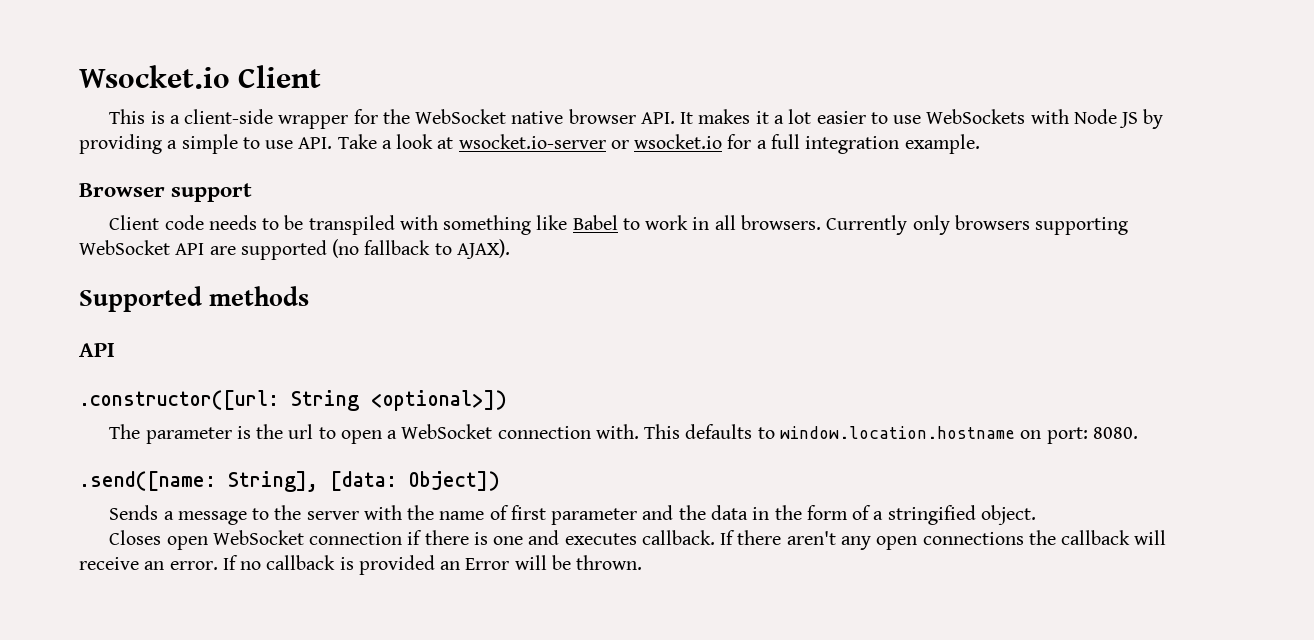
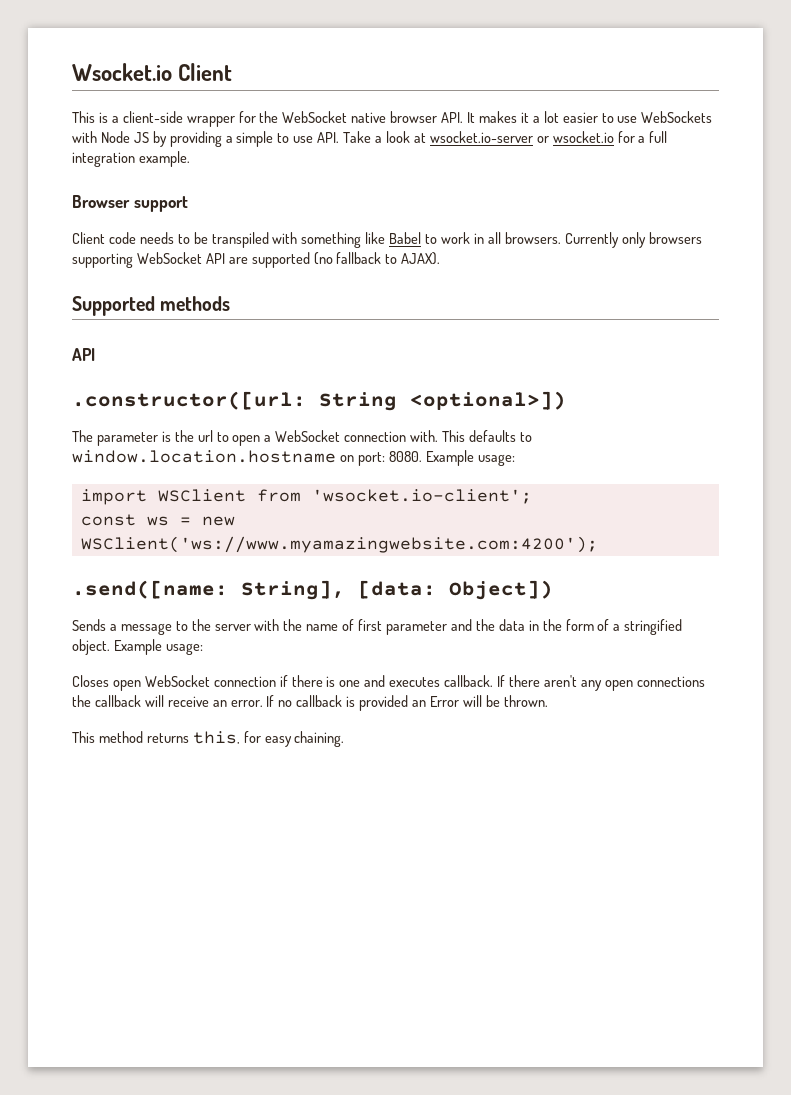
- This defaults to window.location.hostname on port: 8080.
+ This defaults to window.location.hostname on port: 8080. Example usage:
+ import WSClient from 'wsocket.io-client';
+ const ws = new WSClient('ws://www.myamazingwebsite.com:4200');
- Sends a message to the server with the name of first parameter and the data in the form of a stringified object.
+ Sends a message to the server with the name of first parameter and the data in the form of a stringified object. Example usage:
+ This method returns this, for easy chaining.

